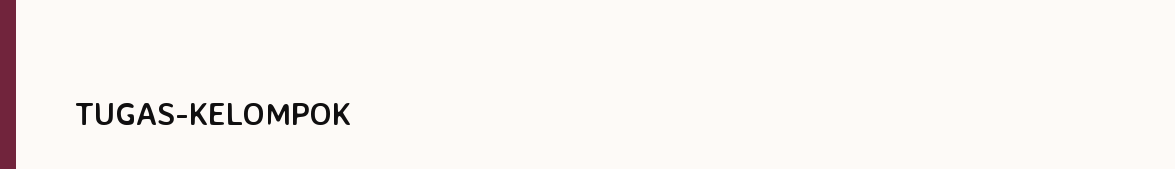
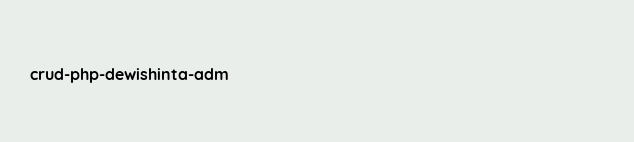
- TUGAS-KELOMPOK
+ crud-php-dewishinta-adm

